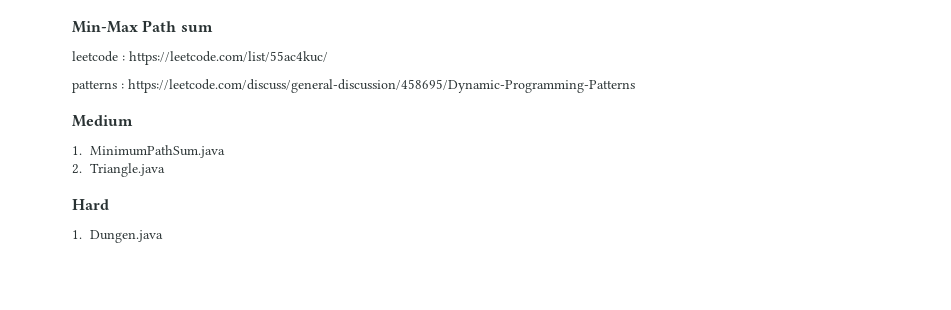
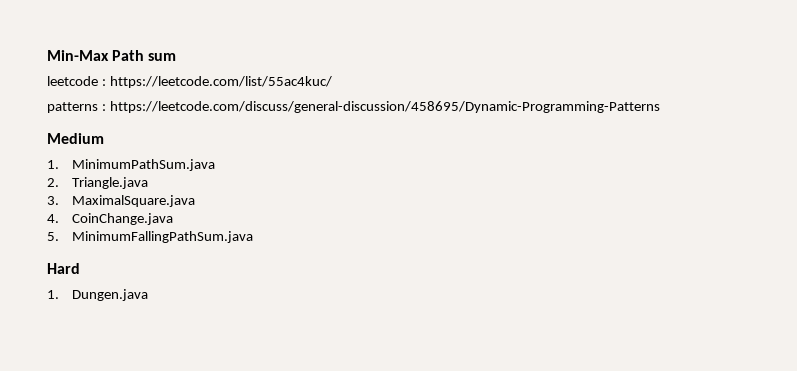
+ 3. MaximalSquare.java
+ 4. CoinChange.java
+ 5. MinimumFallingPathSum.java

